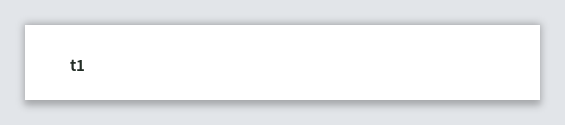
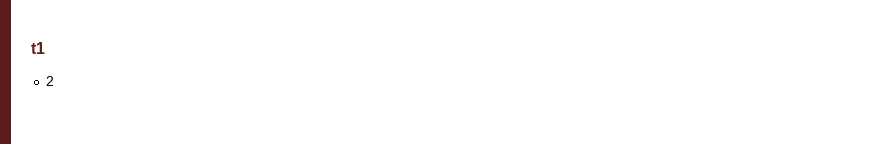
+ 2

